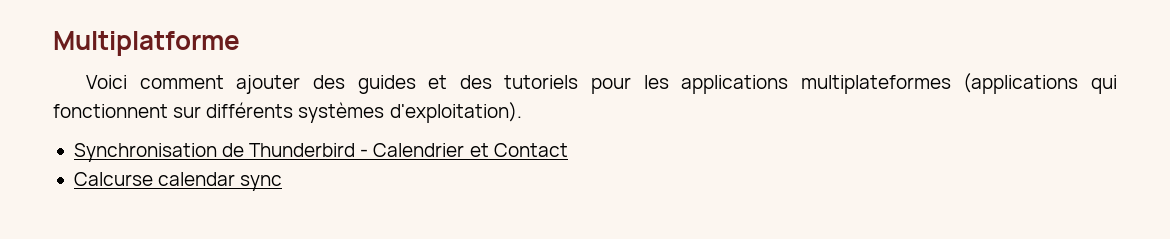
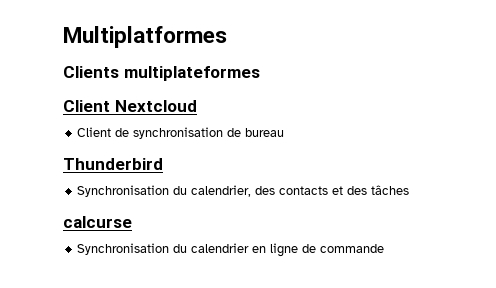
- Multiplatforme
- Voici comment ajouter des guides et des tutoriels pour les applications multiplateformes (applications qui fonctionnent sur différents systèmes d'exploitation).
- Synchronisation de Thunderbird - Calendrier et Contact
- Calcurse calendar sync
+ Multiplatformes
+ Clients multiplateformes
+ Client Nextcloud
+ Client de synchronisation de bureau
+ Thunderbird
+ Synchronisation du calendrier, des contacts et des tâches
+ calcurse
+ Synchronisation du calendrier en ligne de commande

